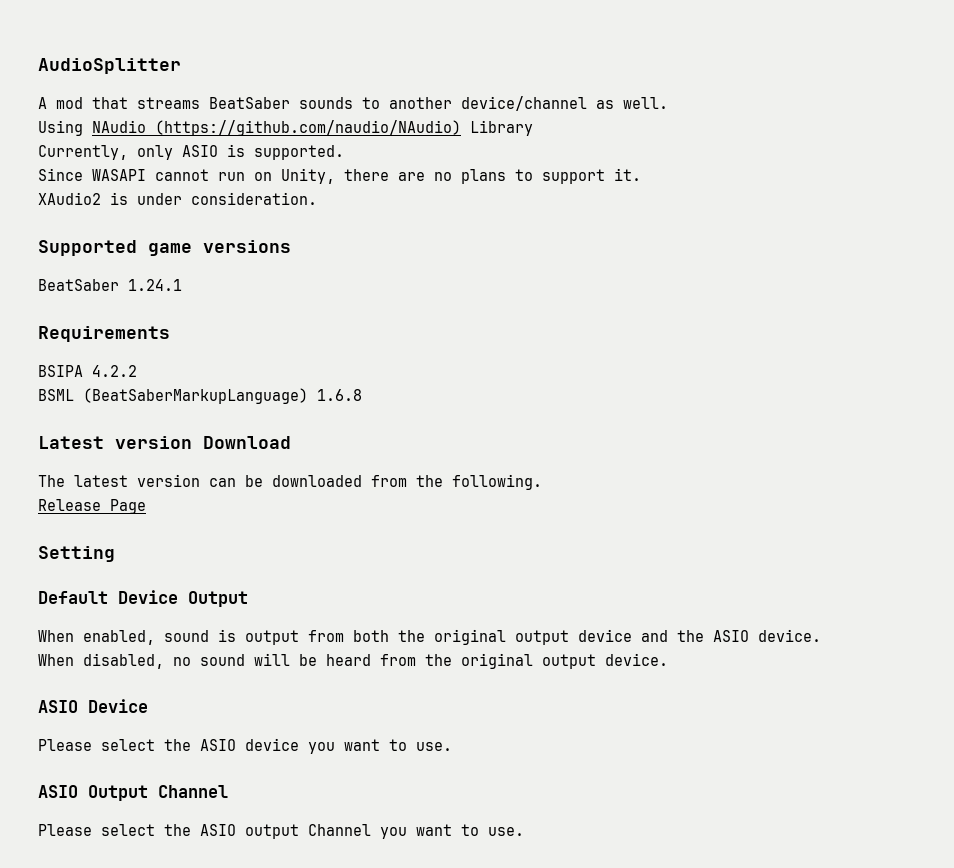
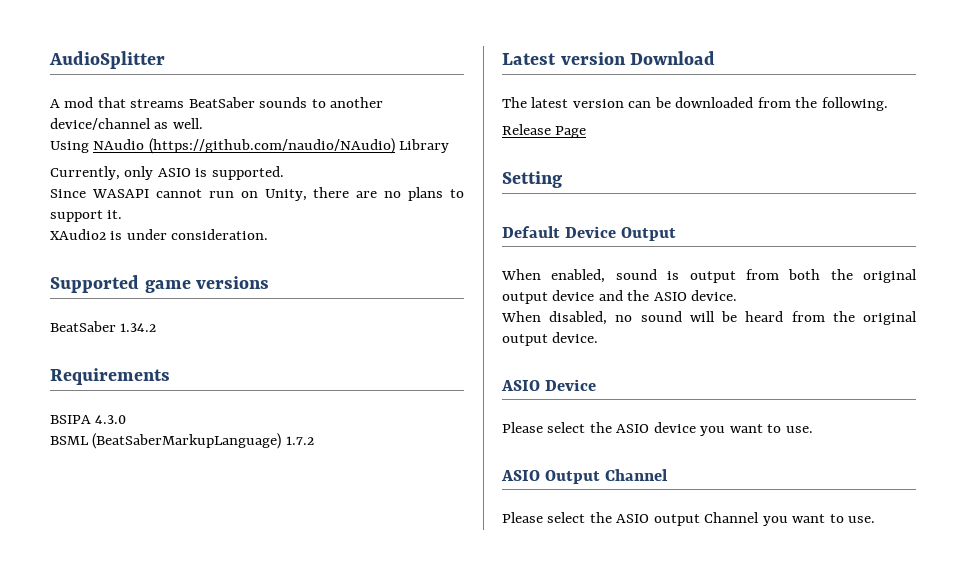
- BeatSaber 1.24.1
+ BeatSaber 1.34.2
- BSIPA 4.2.2
+ BSIPA 4.3.0
- BSML (BeatSaberMarkupLanguage) 1.6.8
+ BSML (BeatSaberMarkupLanguage) 1.7.2

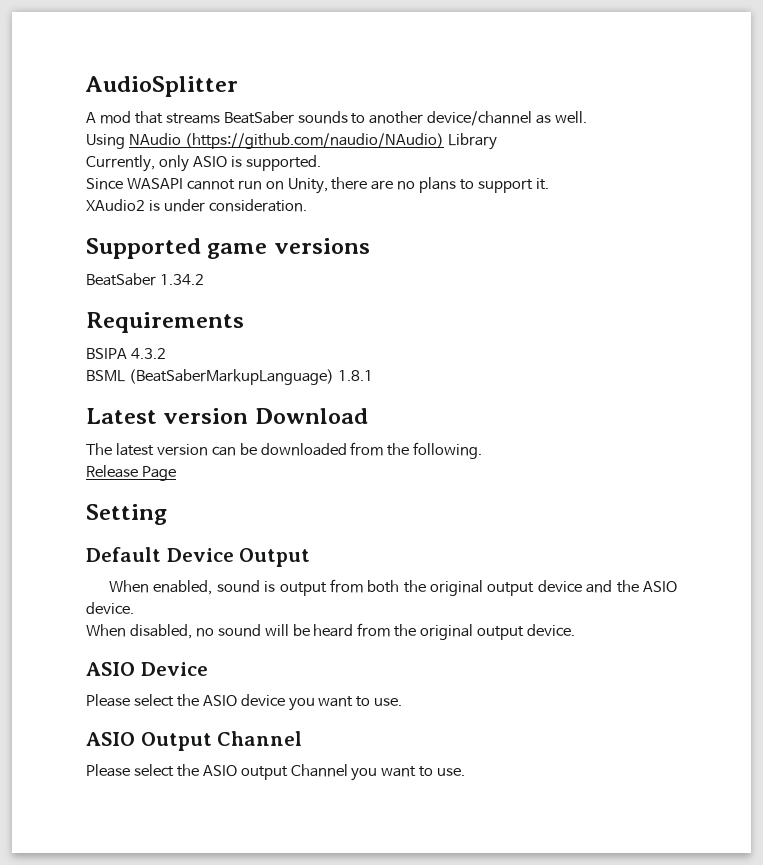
- BSIPA 4.3.0
+ BSIPA 4.3.2
- BSML (BeatSaberMarkupLanguage) 1.7.2
+ BSML (BeatSaberMarkupLanguage) 1.8.1

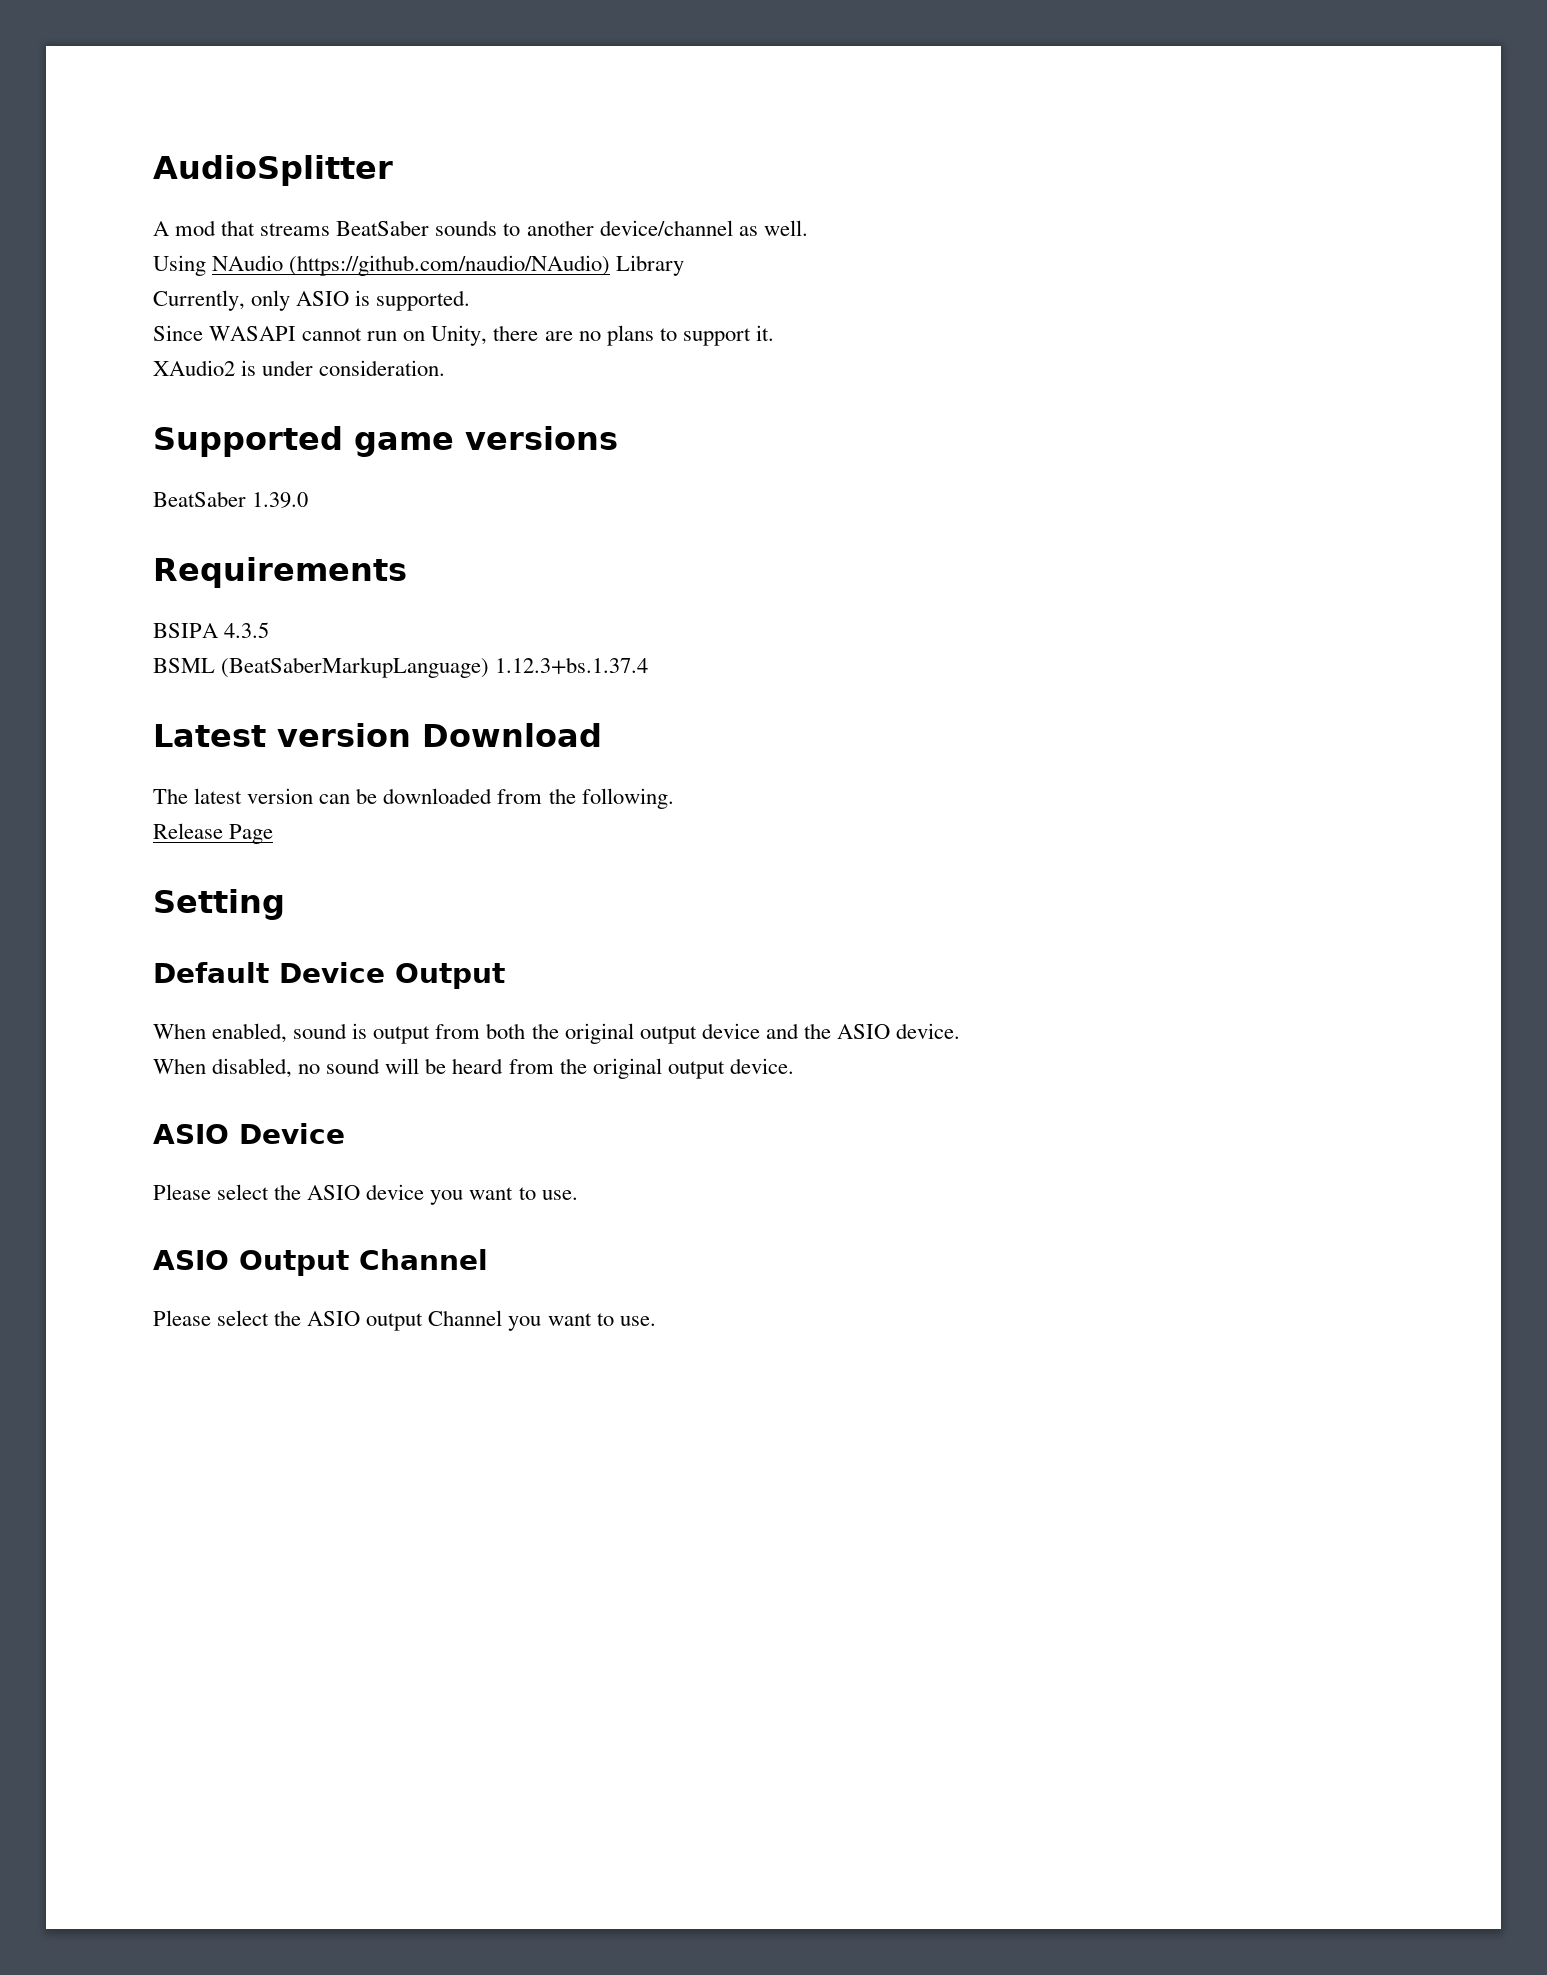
- BeatSaber 1.34.2
+ BeatSaber 1.39.0
- BSIPA 4.3.2
+ BSIPA 4.3.5
- BSML (BeatSaberMarkupLanguage) 1.8.1
+ BSML (BeatSaberMarkupLanguage) 1.12.3+bs.1.37.4

